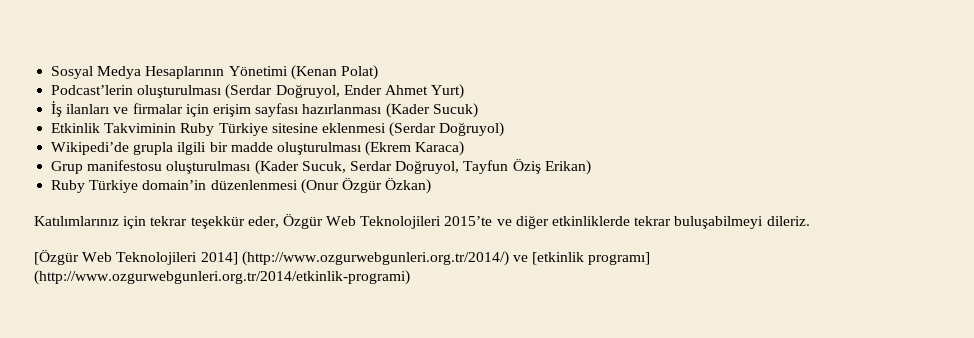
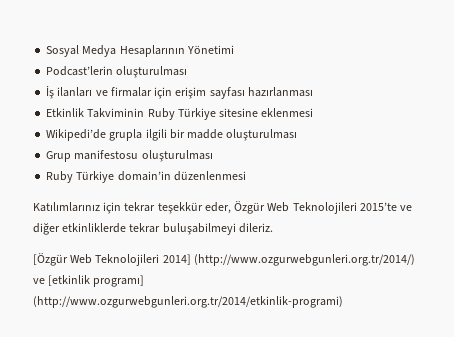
- Sosyal Medya Hesaplarının Yönetimi (Kenan Polat)
+ Sosyal Medya Hesaplarının Yönetimi
- Podcast’lerin oluşturulması (Serdar Doğruyol, Ender Ahmet Yurt)
+ Podcast’lerin oluşturulması
- İş ilanları ve firmalar için erişim sayfası hazırlanması (Kader Sucuk)
+ İş ilanları ve firmalar için erişim sayfası hazırlanması
- Etkinlik Takviminin Ruby Türkiye sitesine eklenmesi (Serdar Doğruyol)
+ Etkinlik Takviminin Ruby Türkiye sitesine eklenmesi
- Wikipedi’de grupla ilgili bir madde oluşturulması (Ekrem Karaca)
+ Wikipedi’de grupla ilgili bir madde oluşturulması
- Grup manifestosu oluşturulması (Kader Sucuk, Serdar Doğruyol, Tayfun Öziş Erikan)
+ Grup manifestosu oluşturulması
- Ruby Türkiye domain’in düzenlenmesi (Onur Özgür Özkan)
+ Ruby Türkiye domain’in düzenlenmesi

